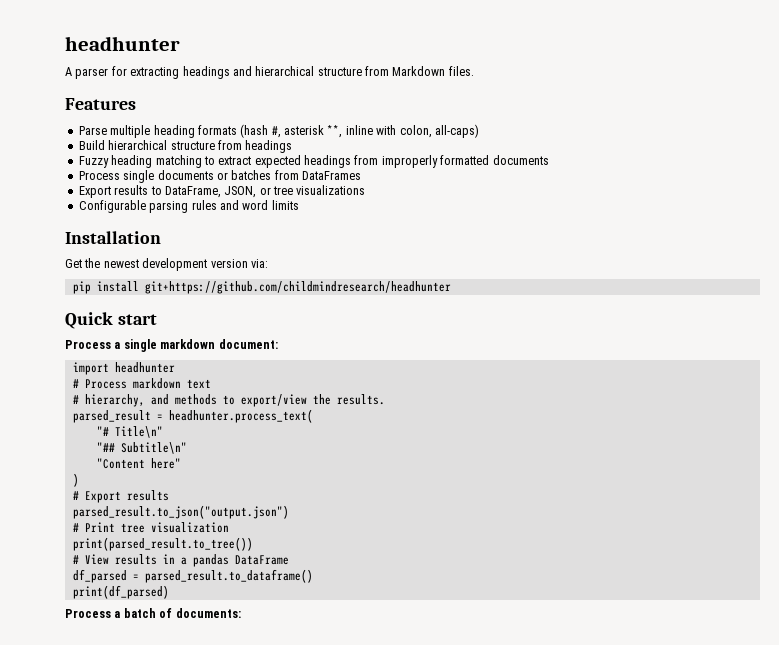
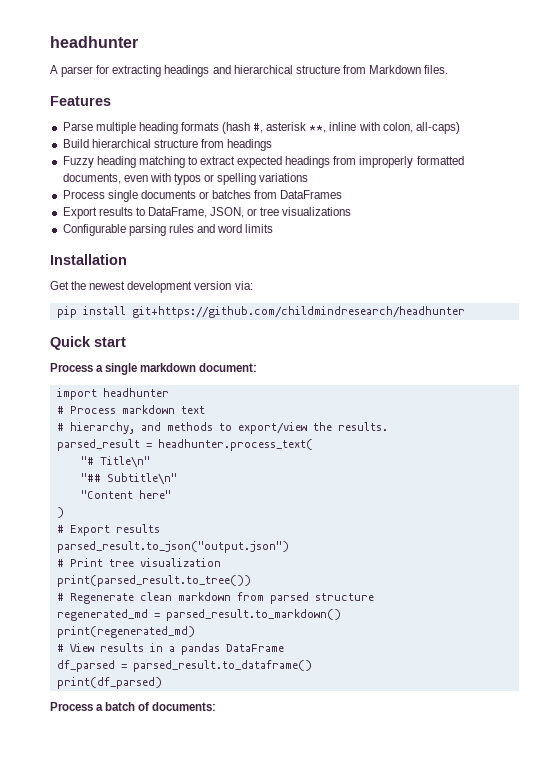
- Fuzzy heading matching to extract expected headings from improperly formatted documents
+ Fuzzy heading matching to extract expected headings from improperly formatted documents, even with typos or spelling variations
+ # Regenerate clean markdown from parsed structure
+ regenerated_md = parsed_result.to_markdown()
+ print(regenerated_md)

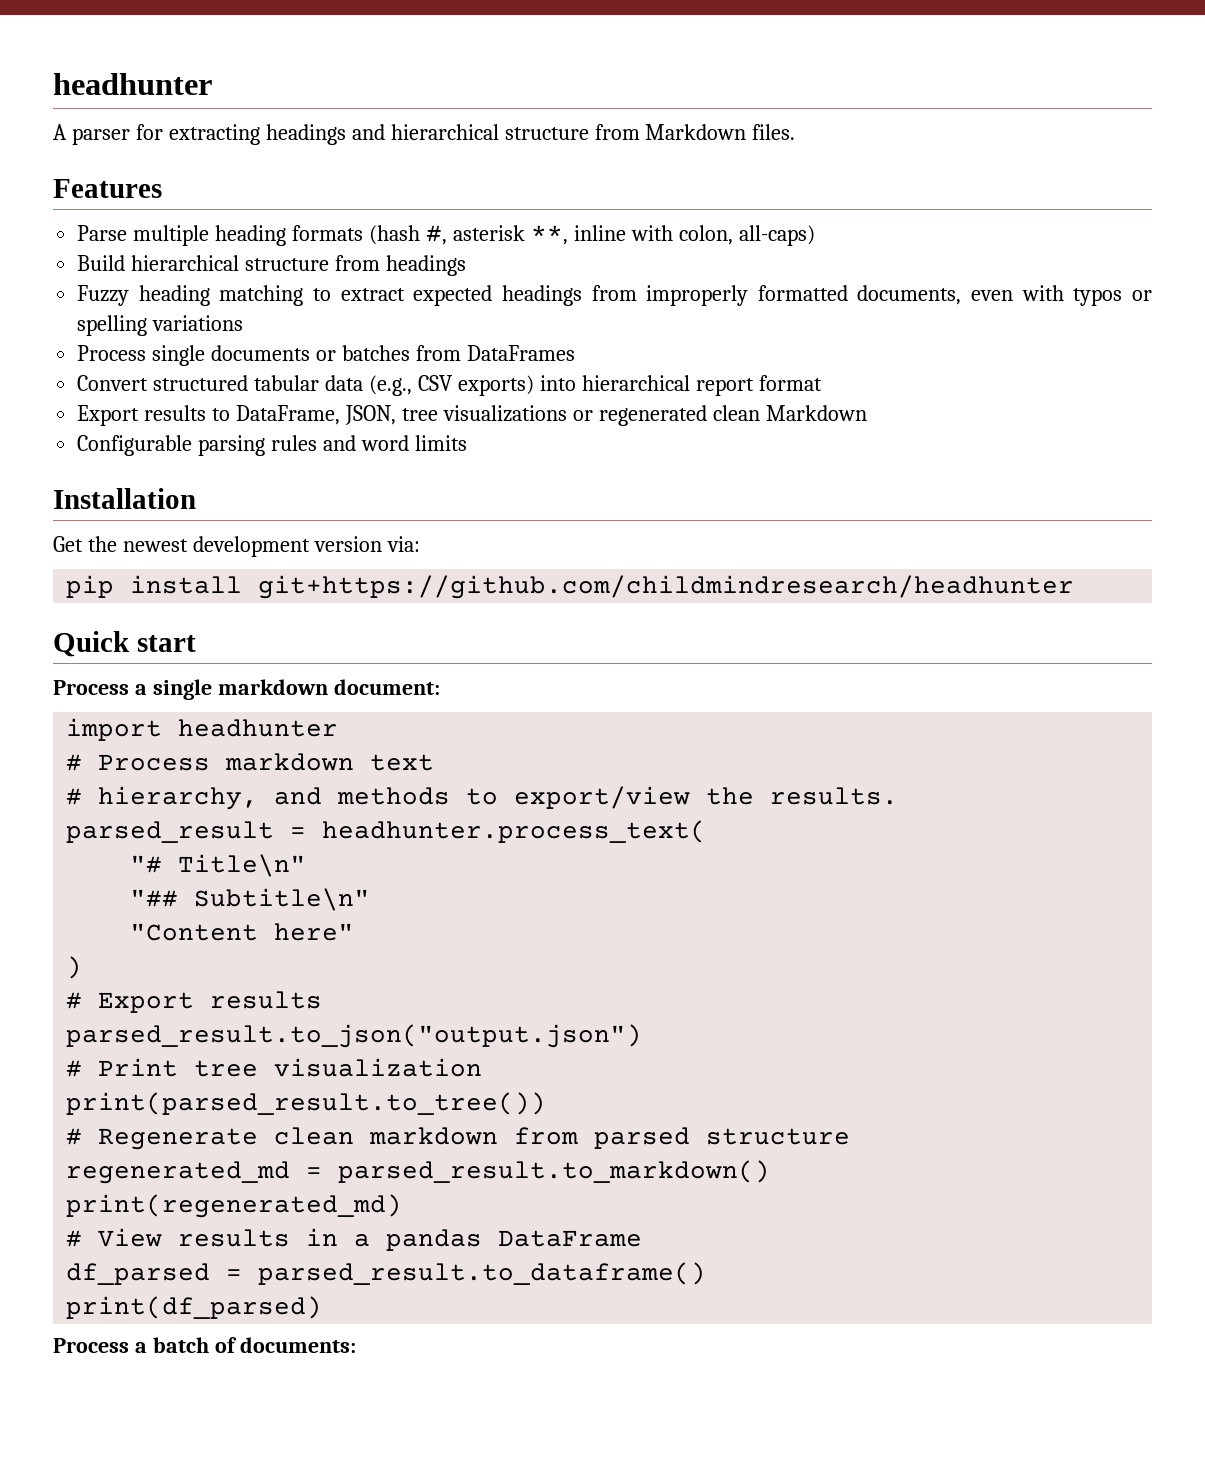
+ Convert structured tabular data (e.g., CSV exports) into hierarchical report format
- Export results to DataFrame, JSON, or tree visualizations
+ Export results to DataFrame, JSON, tree visualizations or regenerated clean Markdown

